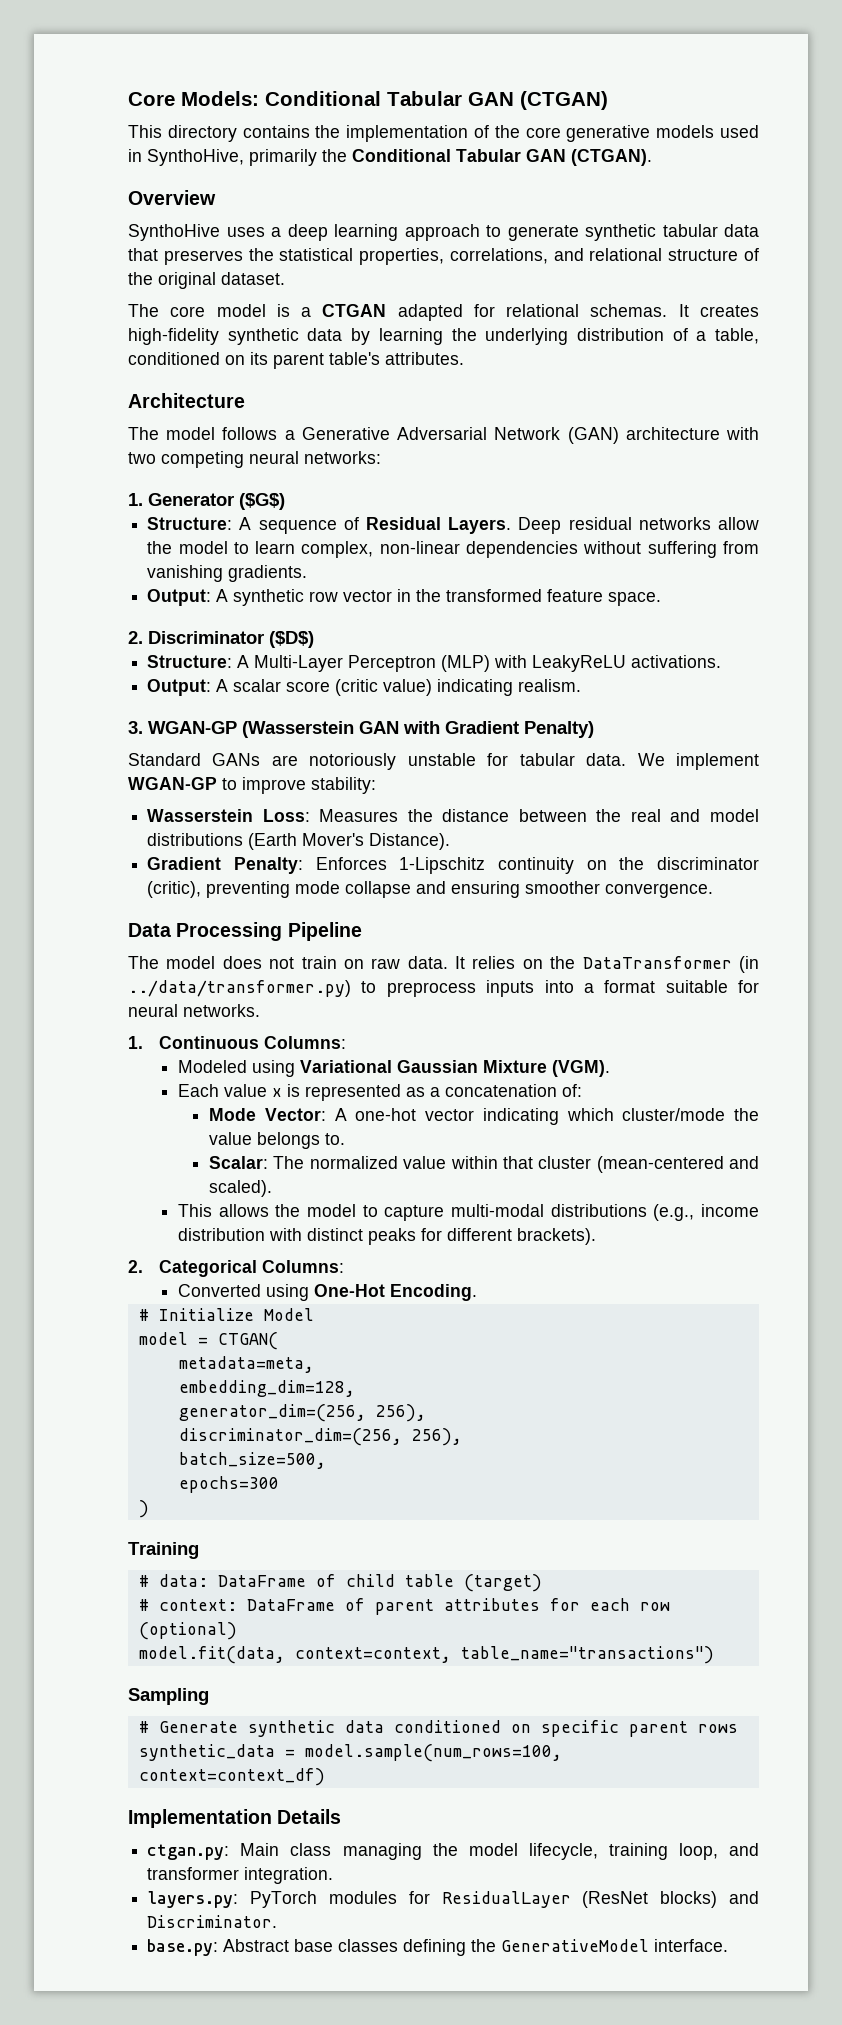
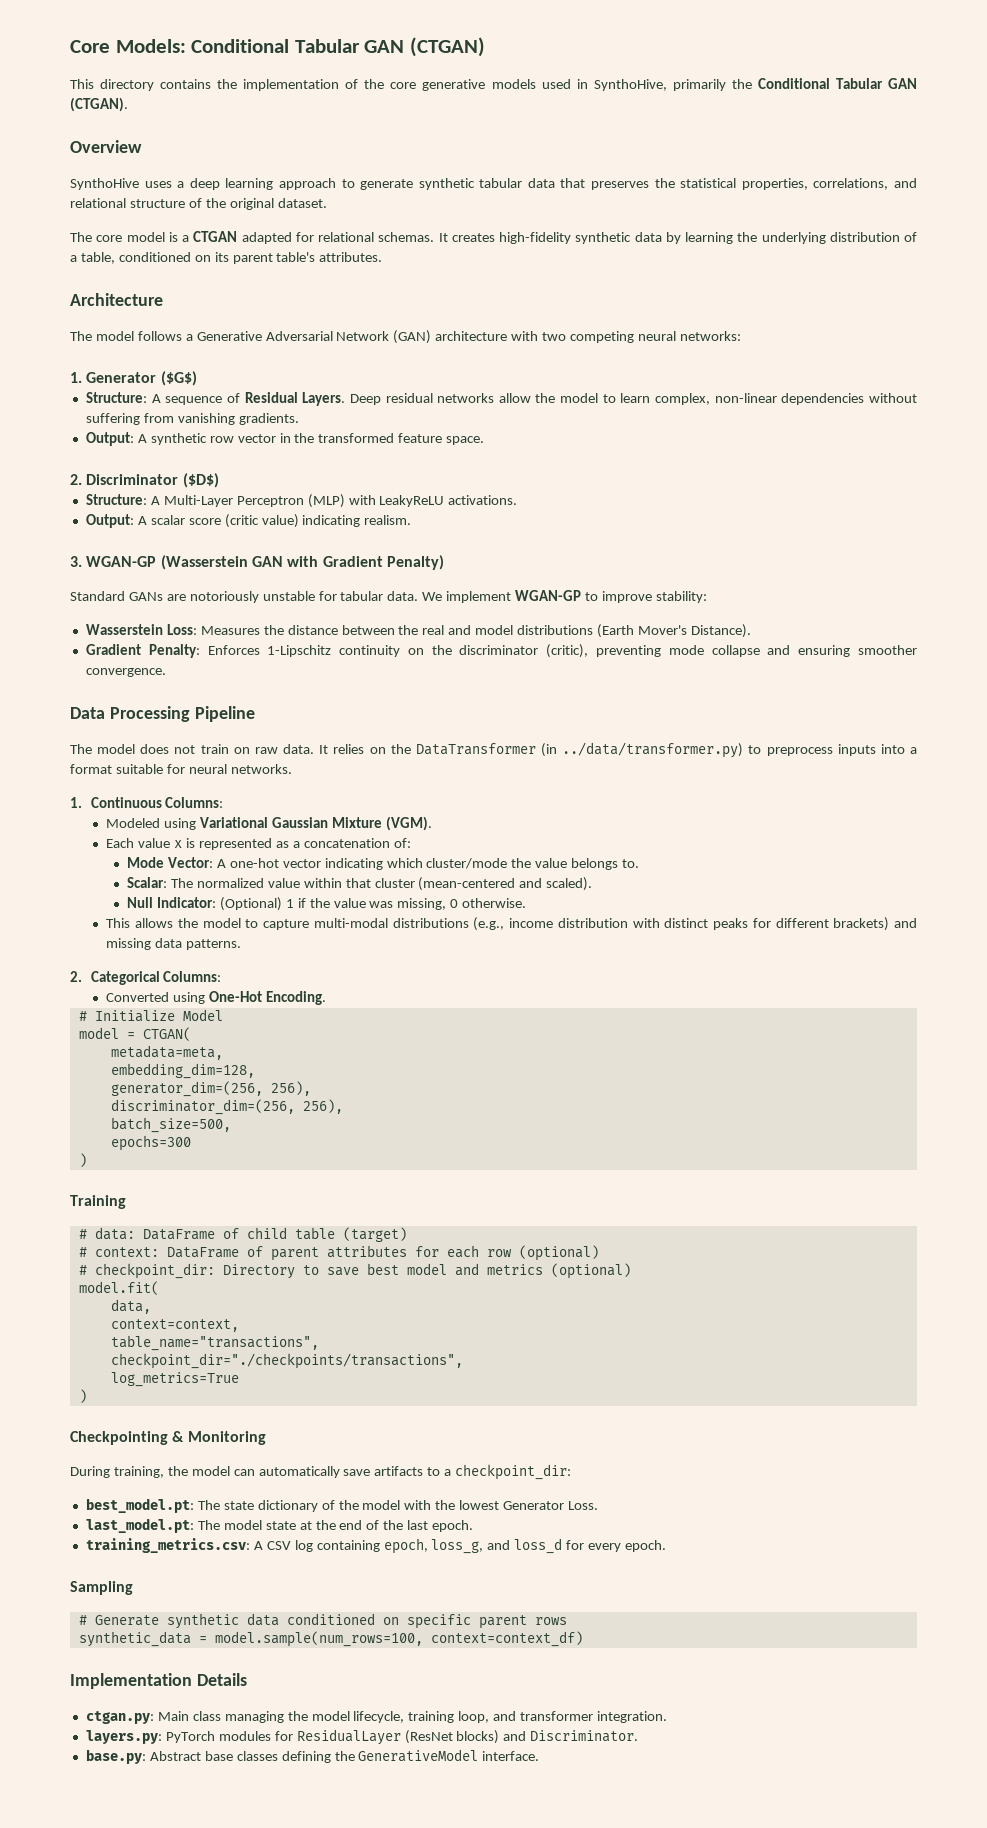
+ Null Indicator: (Optional) 1 if the value was missing, 0 otherwise.
- This allows the model to capture multi-modal distributions (e.g., income distribution with distinct peaks for different brackets).
+ This allows the model to capture multi-modal distributions (e.g., income distribution with distinct peaks for different brackets) and missing data patterns.
- model.fit(data, context=context, table_name="transactions")
+ # checkpoint_dir: Directory to save best model and metrics (optional)
+ model.fit(
+ data,
+ context=context,
+ table_name="transactions",
+ checkpoint_dir="./checkpoints/transactions",
+ log_metrics=True
+ )
+ Checkpointing & Monitoring
+ During training, the model can automatically save artifacts to a checkpoint_dir:
+ best_model.pt: The state dictionary of the model with the lowest Generator Loss.
+ last_model.pt: The model state at the end of the last epoch.
+ training_metrics.csv: A CSV log containing epoch, loss_g, and loss_d for every epoch.

